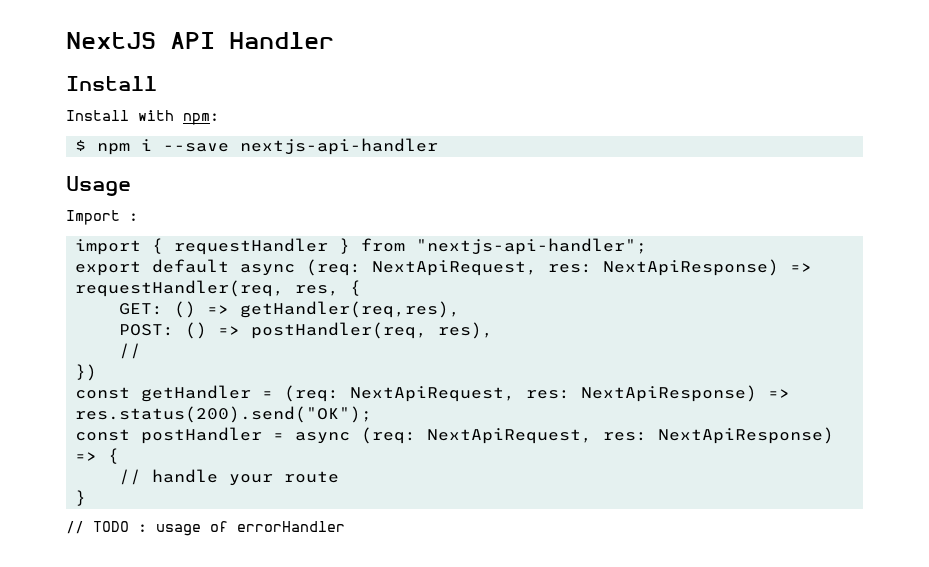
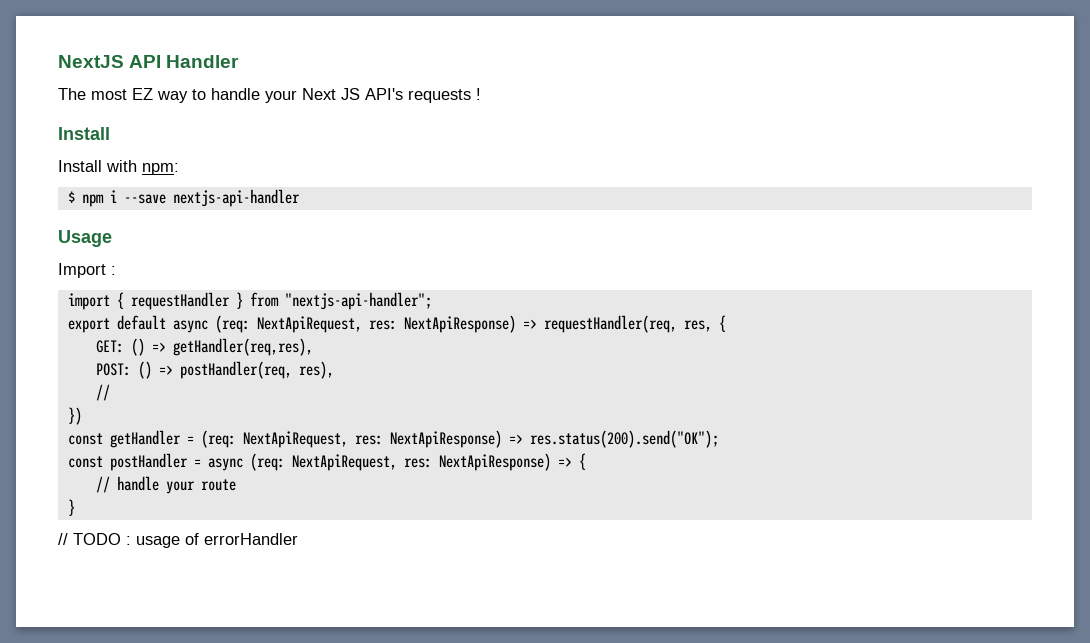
+ The most EZ way to handle your Next JS API's requests !

